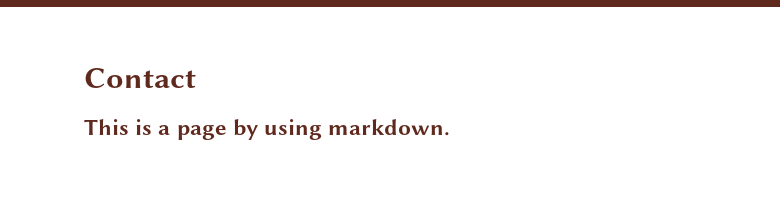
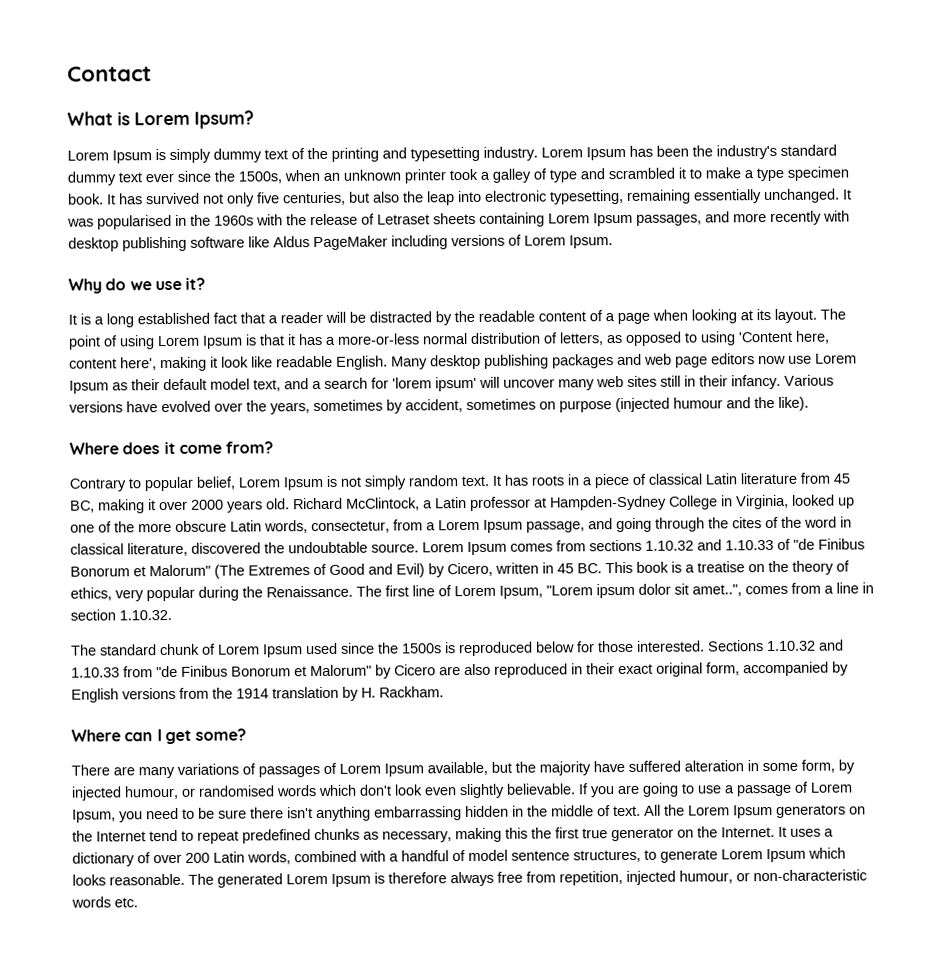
- This is a page by using markdown.
+ What is Lorem Ipsum?
+ Lorem Ipsum is simply dummy text of the printing and typesetting industry. Lorem Ipsum has been the industry's standard dummy text ever since the 1500s, when an unknown printer took a galley of type and scrambled it to make a type specimen book. It has survived not only five centuries, but also the leap into electronic typesetting, remaining essentially unchanged. It was popularised in the 1960s with the release of Letraset sheets containing Lorem Ipsum passages, and more recently with desktop publishing software like Aldus PageMaker including versions of Lorem Ipsum.
+ Why do we use it?
+ It is a long established fact that a reader will be distracted by the readable content of a page when looking at its layout. The point of using Lorem Ipsum is that it has a more-or-less normal distribution of letters, as opposed to using 'Content here, content here', making it look like readable English. Many desktop publishing packages and web page editors now use Lorem Ipsum as their default model text, and a search for 'lorem ipsum' will uncover many web sites still in their infancy. Various versions have evolved over the years, sometimes by accident, sometimes on purpose (injected humour and the like).
+ Where does it come from?
+ Contrary to popular belief, Lorem Ipsum is not simply random text. It has roots in a piece of classical Latin literature from 45 BC, making it over 2000 years old. Richard McClintock, a Latin professor at Hampden-Sydney College in Virginia, looked up one of the more obscure Latin words, consectetur, from a Lorem Ipsum passage, and going through the cites of the word in classical literature, discovered the undoubtable source. Lorem Ipsum comes from sections 1.10.32 and 1.10.33 of "de Finibus Bonorum et Malorum" (The Extremes of Good and Evil) by Cicero, written in 45 BC. This book is a treatise on the theory of ethics, very popular during the Renaissance. The first line of Lorem Ipsum, "Lorem ipsum dolor sit amet..", comes from a line in section 1.10.32.
+ The standard chunk of Lorem Ipsum used since the 1500s is reproduced below for those interested. Sections 1.10.32 and 1.10.33 from "de Finibus Bonorum et Malorum" by Cicero are also reproduced in their exact original form, accompanied by English versions from the 1914 translation by H. Rackham.
+ Where can I get some?
+ There are many variations of passages of Lorem Ipsum available, but the majority have suffered alteration in some form, by injected humour, or randomised words which don't look even slightly believable. If you are going to use a passage of Lorem Ipsum, you need to be sure there isn't anything embarrassing hidden in the middle of text. All the Lorem Ipsum generators on the Internet tend to repeat predefined chunks as necessary, making this the first true generator on the Internet. It uses a dictionary of over 200 Latin words, combined with a handful of model sentence structures, to generate Lorem Ipsum which looks reasonable. The generated Lorem Ipsum is therefore always free from repetition, injected humour, or non-characteristic words etc.

